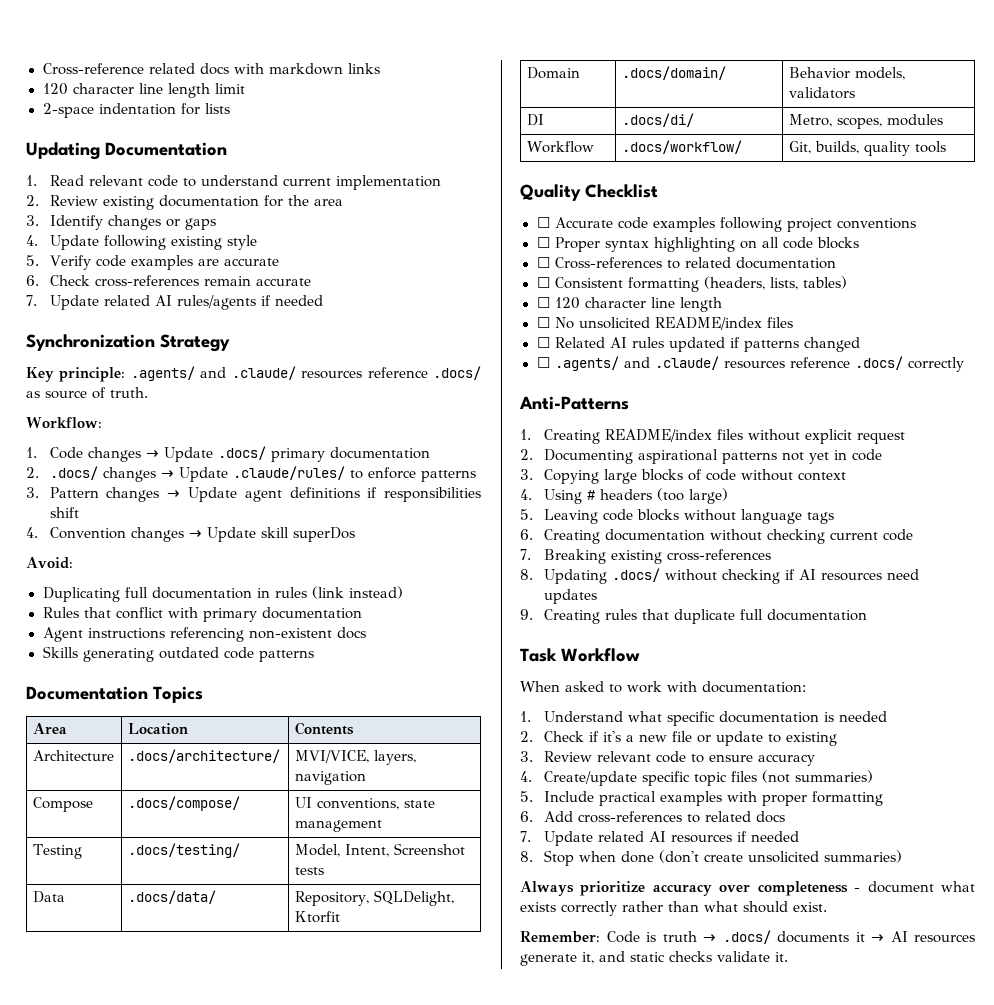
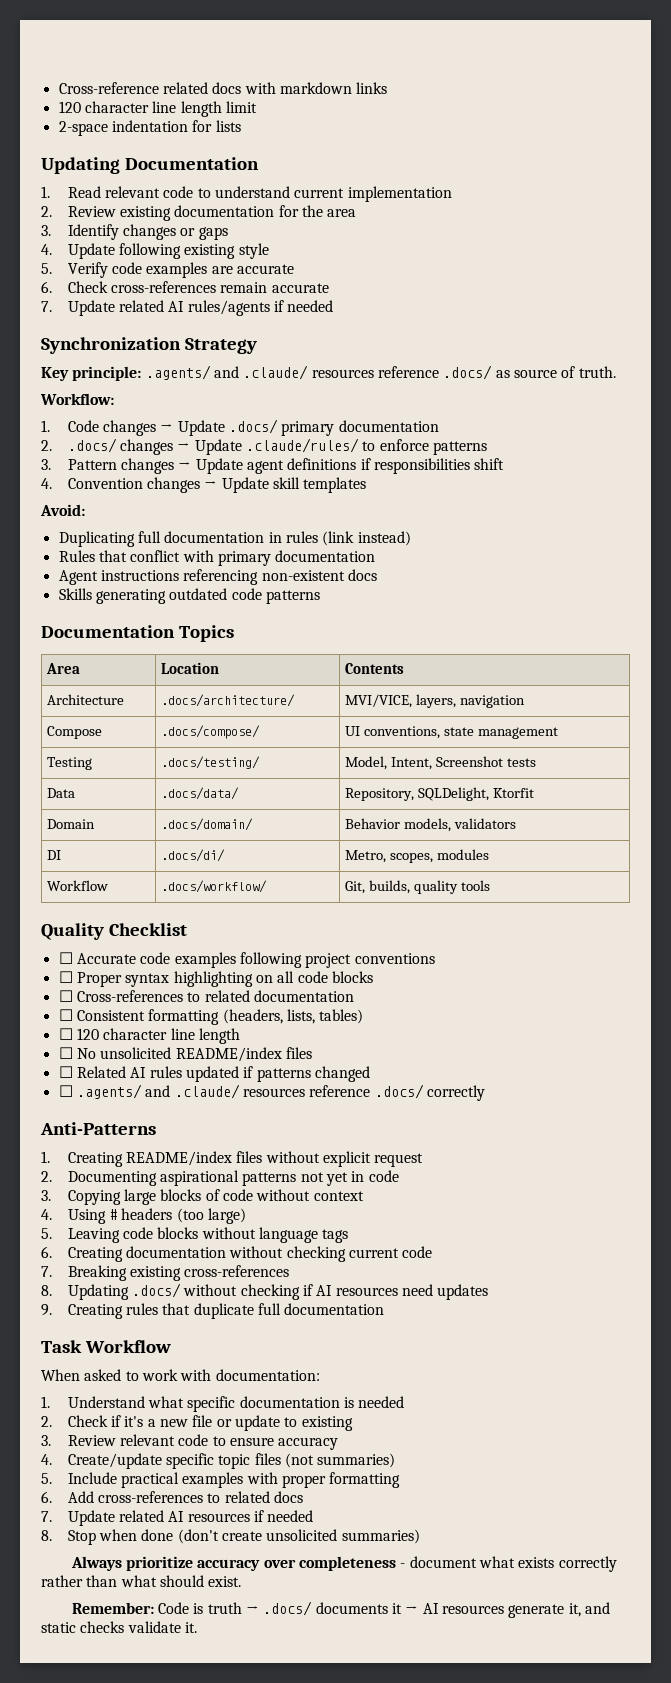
- 4. Convention changes → Update skill superDos
+ 4. Convention changes → Update skill templates

